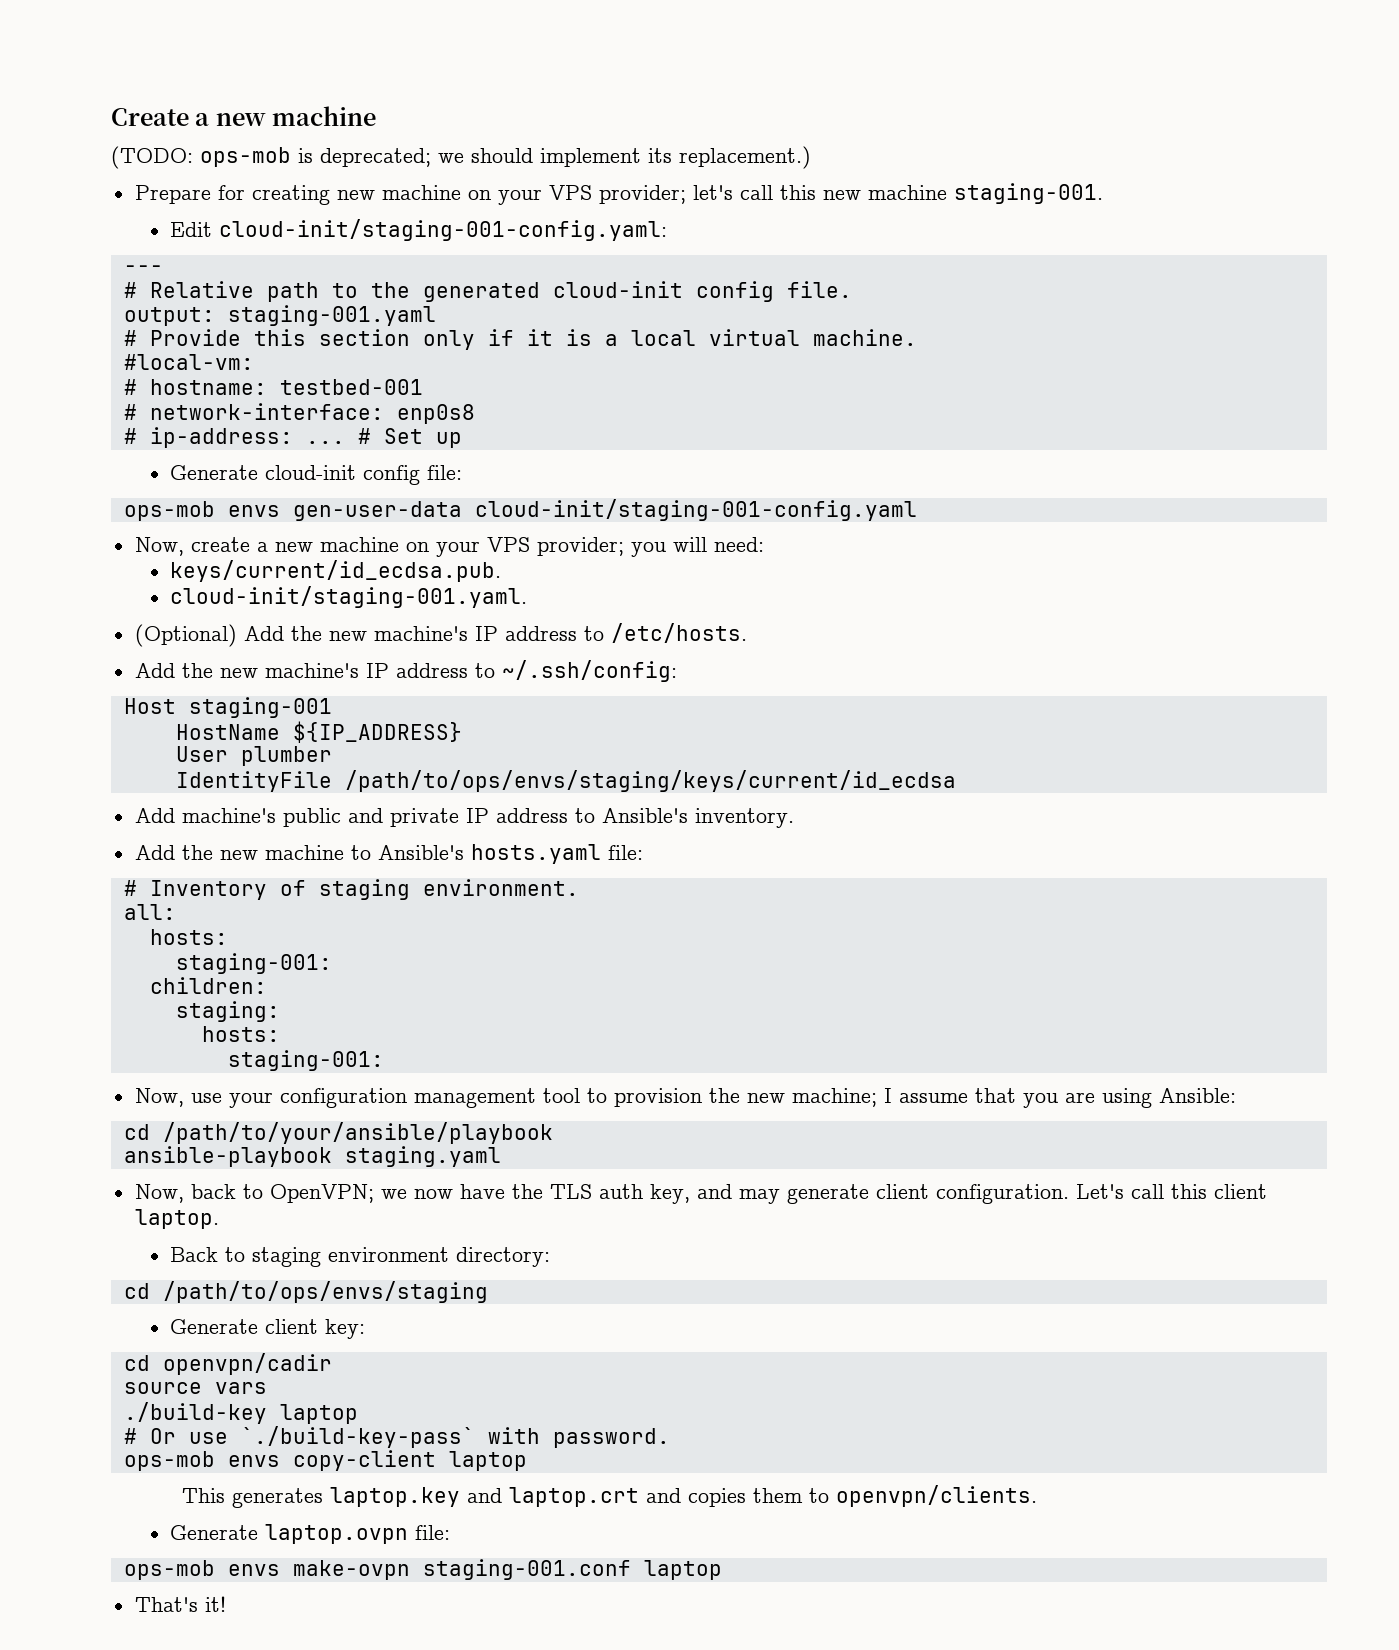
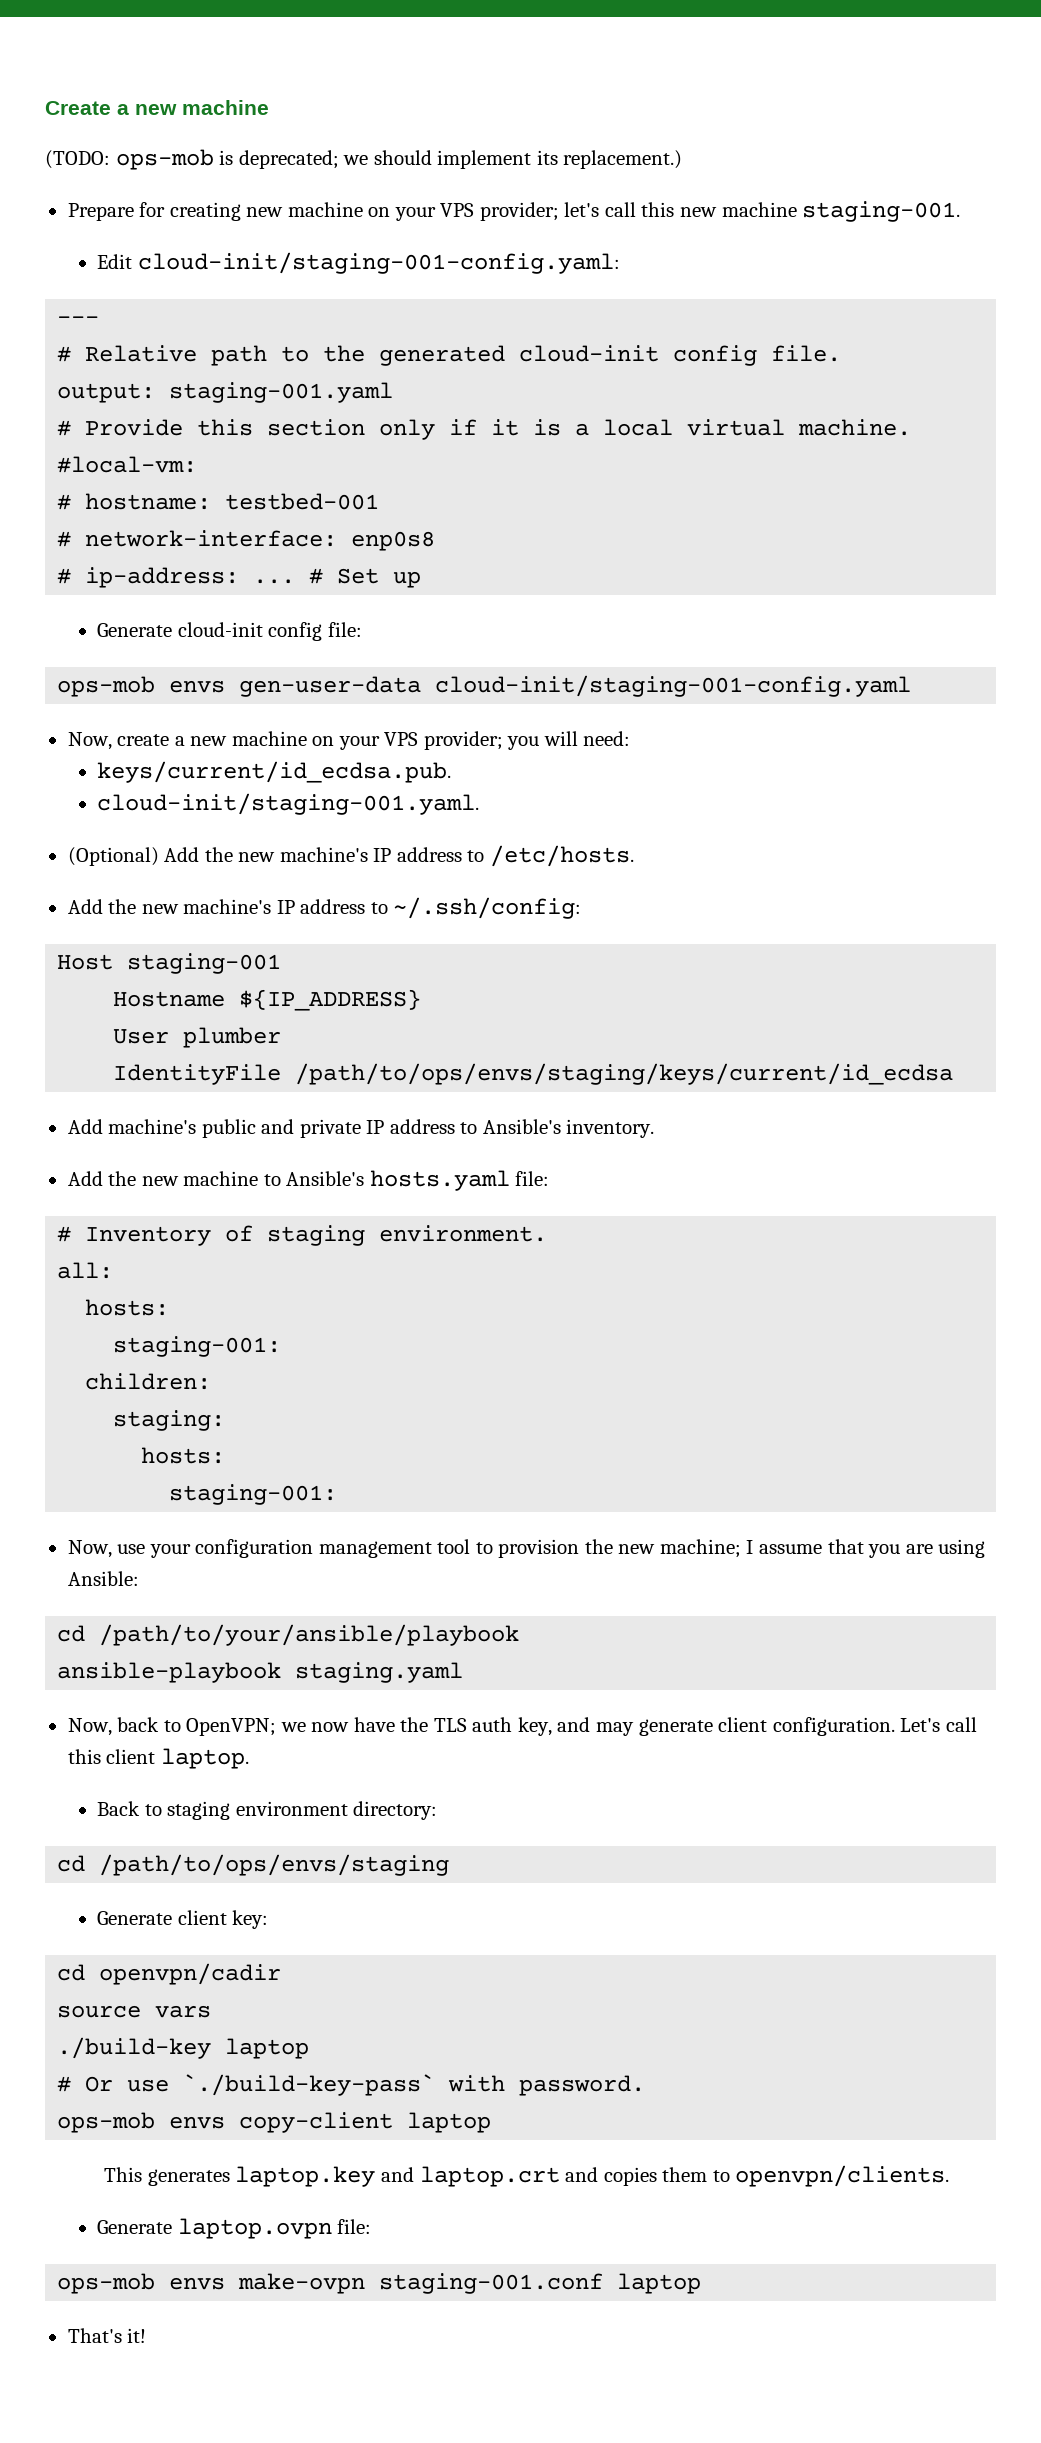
- HostName ${IP_ADDRESS}
+ Hostname ${IP_ADDRESS}

